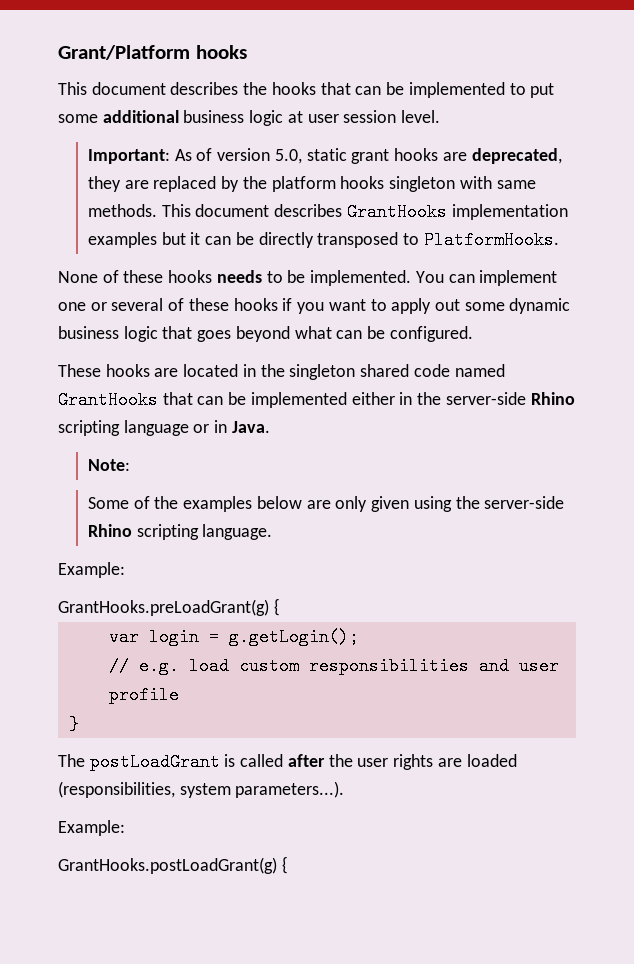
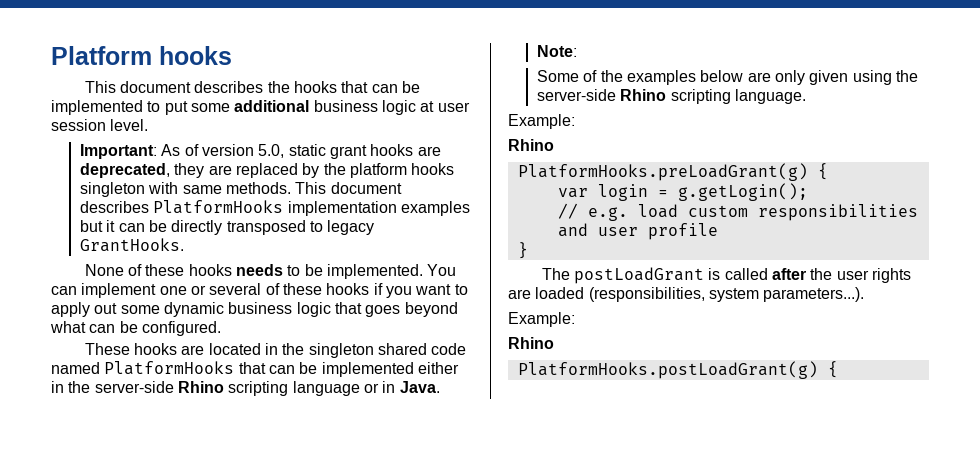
- Grant/Platform hooks
+ Platform hooks
- This document describes GrantHooks implementation examples but it can be directly transposed to PlatformHooks.
+ This document describes PlatformHooks implementation examples but it can be directly transposed to legacy GrantHooks.
- These hooks are located in the singleton shared code named GrantHooks that can be implemented either in the server-side Rhino scripting language or in Java.
+ These hooks are located in the singleton shared code named PlatformHooks that can be implemented either in the server-side Rhino scripting language or in Java.
  Some of the examples below are only given using the server-side Rhino scripting language.
  Example:
- GrantHooks.preLoadGrant(g) {
+ Rhino
+ PlatformHooks.preLoadGrant(g) {
  The postLoadGrant is called after the user rights are loaded (responsibilities, system parameters...).
  Example:
- GrantHooks.postLoadGrant(g) {
+ Rhino
+ PlatformHooks.postLoadGrant(g) {

